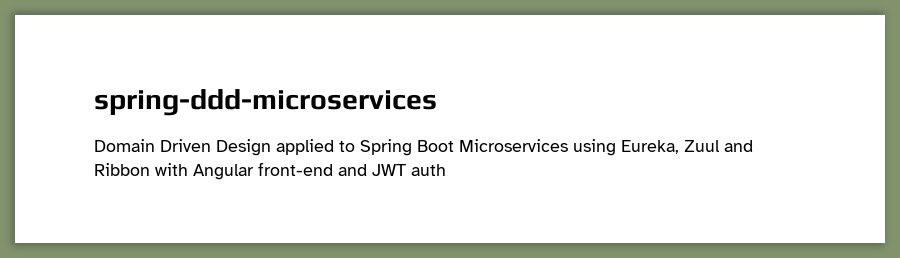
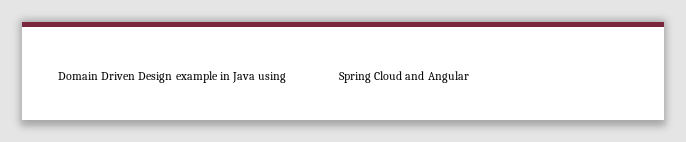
- spring-ddd-microservices
- Domain Driven Design applied to Spring Boot Microservices using Eureka, Zuul and Ribbon with Angular front-end and JWT auth
+ Domain Driven Design example in Java using Spring Cloud and Angular

